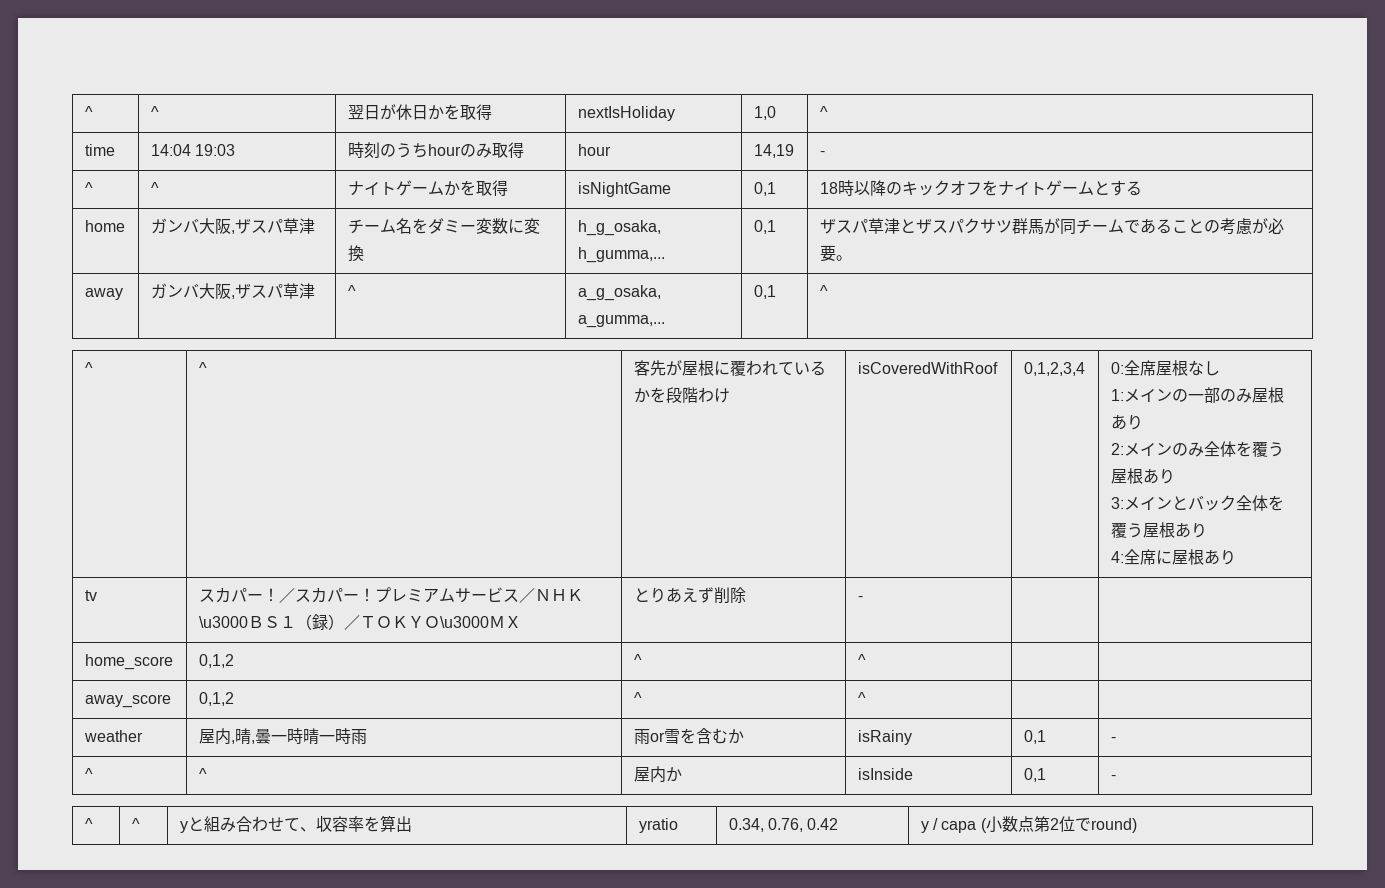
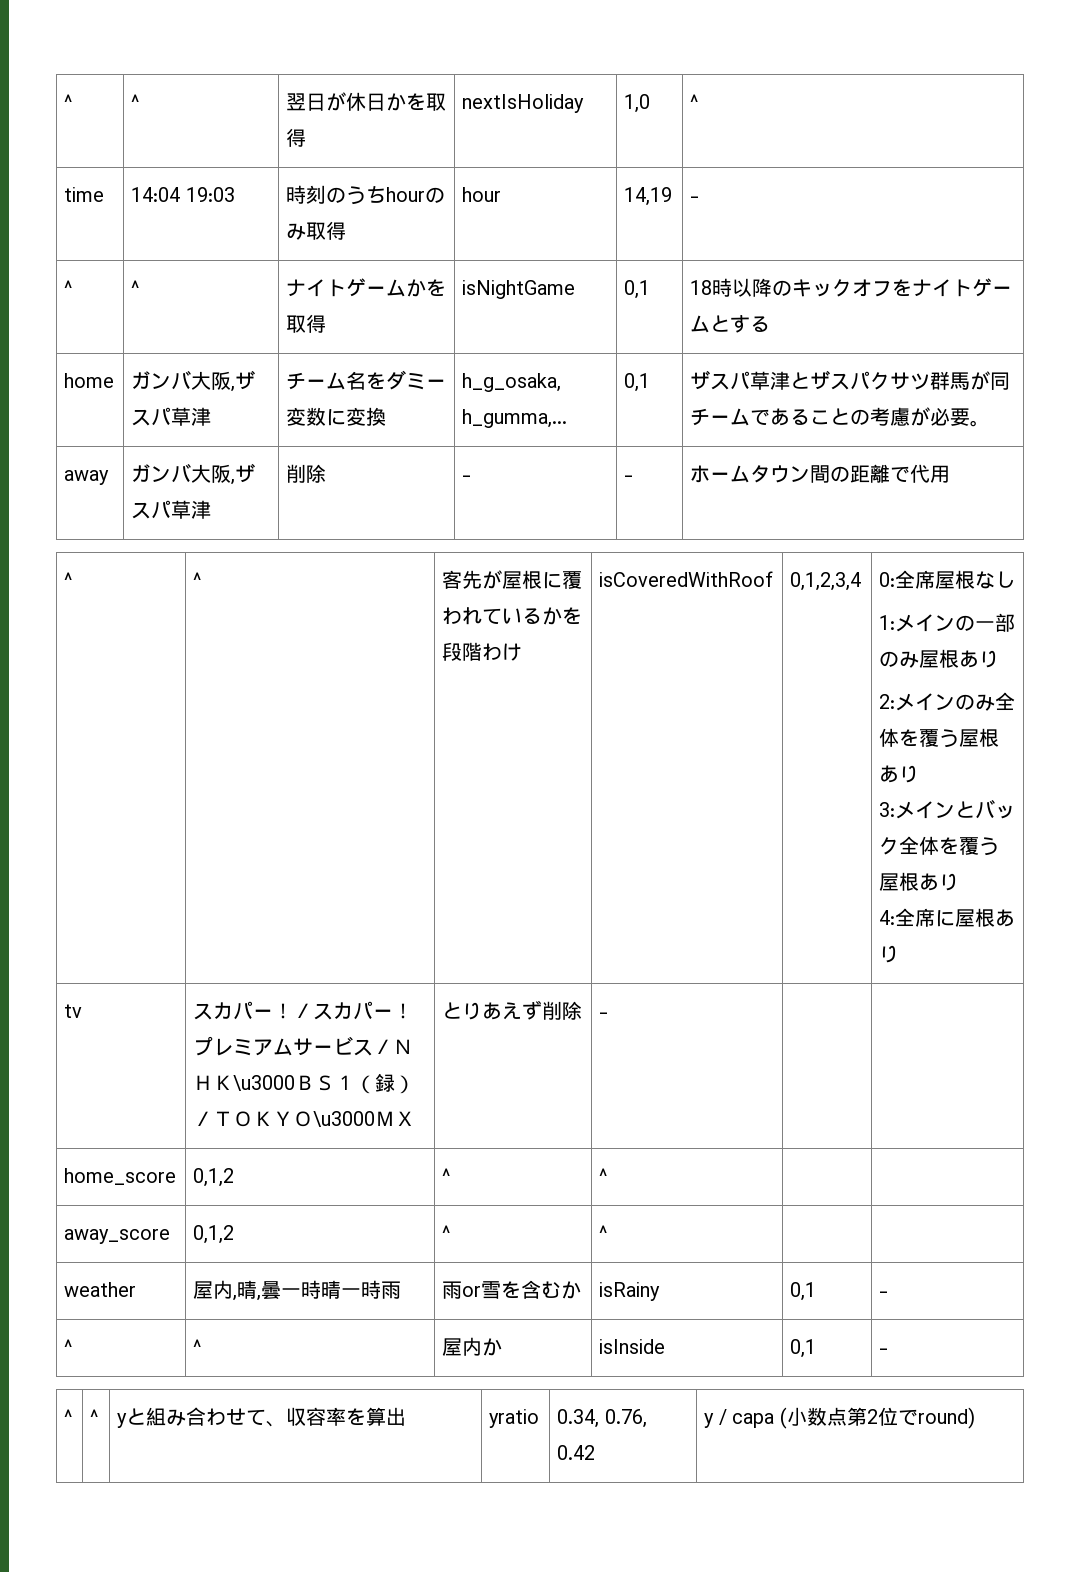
- away | ガンバ大阪,ザスパ草津 | ^ | a_g_osaka, a_gumma,... | 0,1 | ^
+ away | ガンバ大阪,ザスパ草津 | 削除 | - | - | ホームタウン間の距離で代用

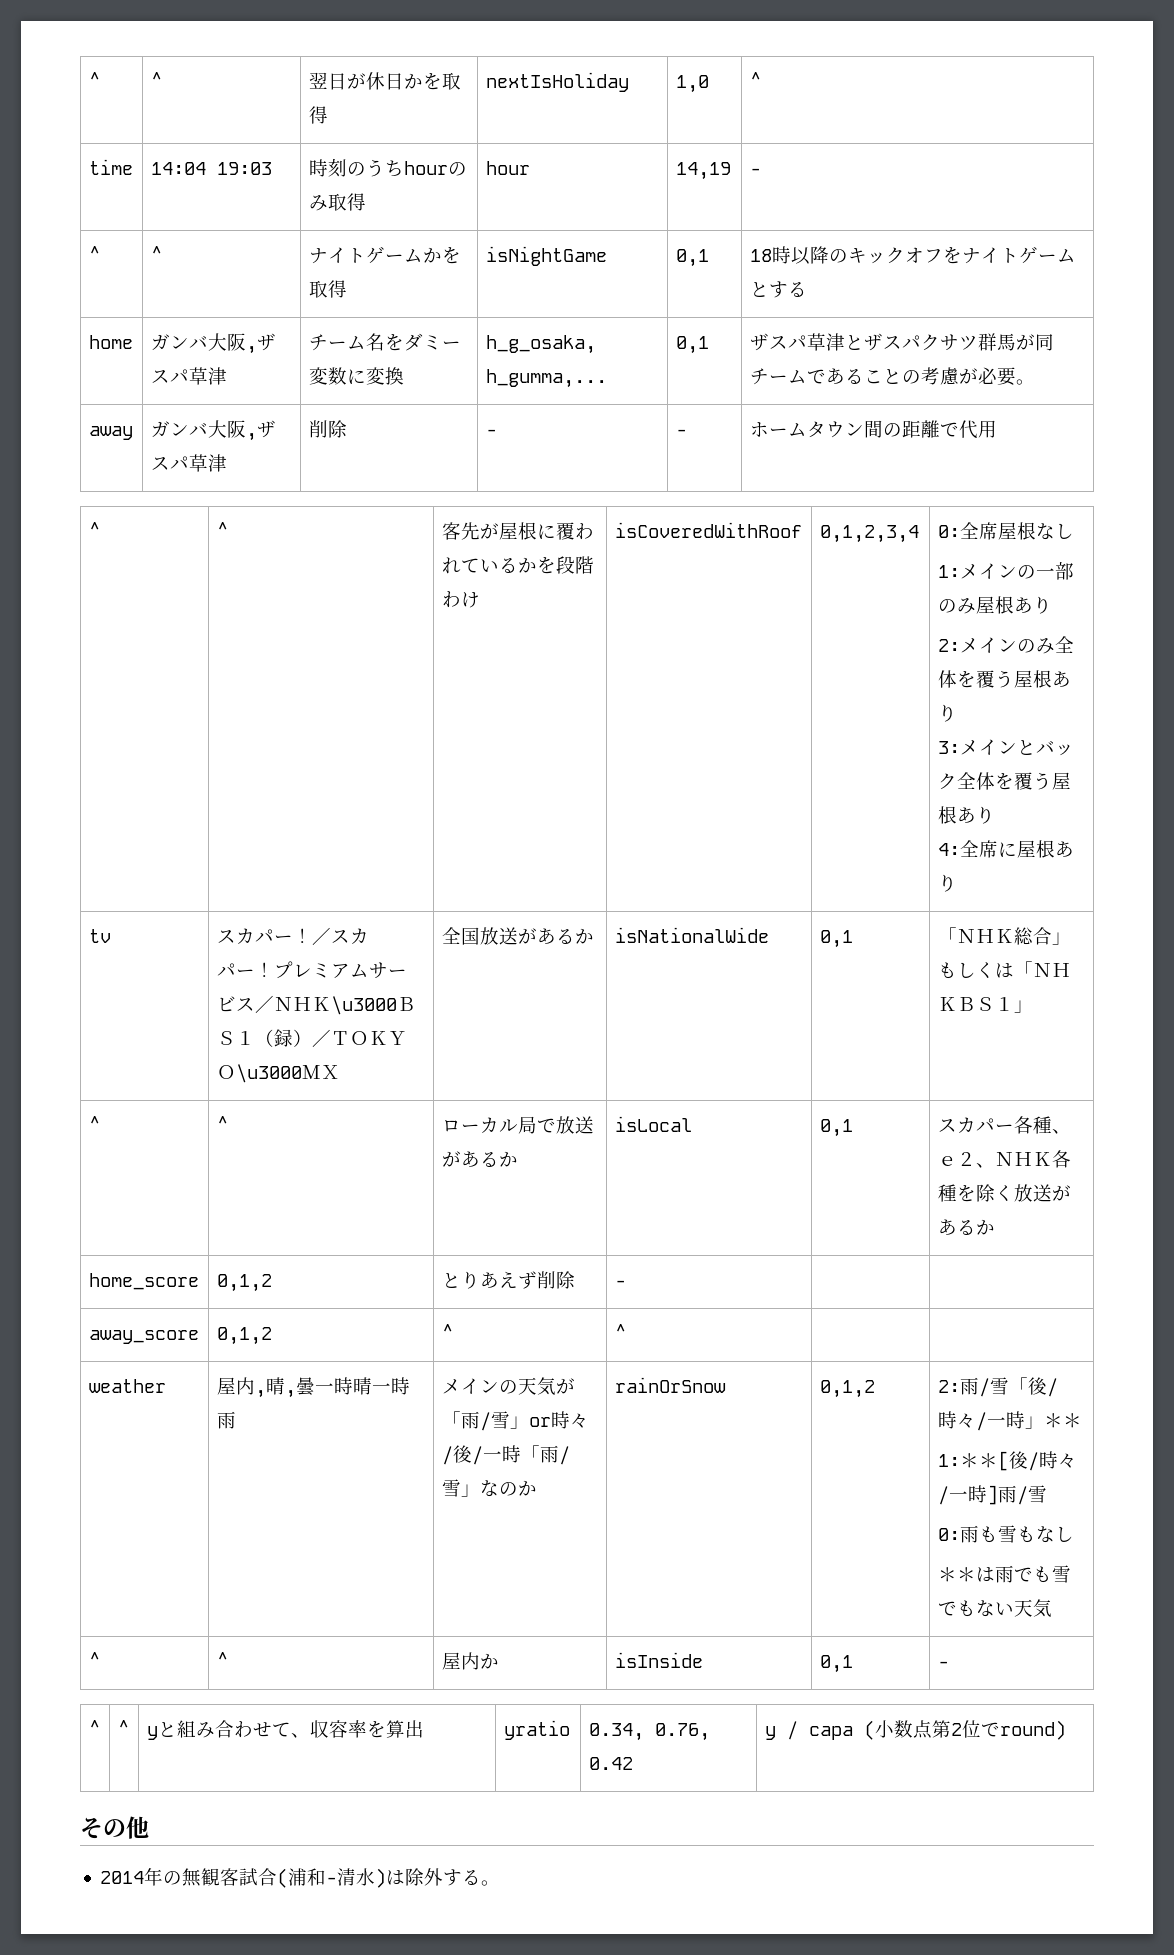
- tv | スカパー！／スカパー！プレミアムサービス／ＮＨＫ\u3000ＢＳ１（録）／ＴＯＫＹＯ\u3000ＭＸ | とりあえず削除 | - | |
+ tv | スカパー！／スカパー！プレミアムサービス／ＮＨＫ\u3000ＢＳ１（録）／ＴＯＫＹＯ\u3000ＭＸ | 全国放送があるか | isNationalWide | 0,1 | 「ＮＨＫ総合」もしくは「ＮＨＫＢＳ１」
+ ^ | ^ | ローカル局で放送があるか | isLocal | 0,1 | スカパー各種、ｅ２、ＮＨＫ各種を除く放送があるか
+ home_score | 0,1,2 | とりあえず削除 | - | |
- home_score | 0,1,2 | ^ | ^ | |
- 雨or雪を含むか | isRainy | 0,1 | -
+ メインの天気が「雨/雪」or時々/後/一時「雨/雪」なのか | rainOrSnow | 0,1,2 | 2:雨/雪「後/時々/一時」＊＊
+ 1:＊＊[後/時々/一時]雨/雪
+ 0:雨も雪もなし
+ ＊＊は雨でも雪でもない天気
+ その他
+ 2014年の無観客試合(浦和-清水)は除外する。

